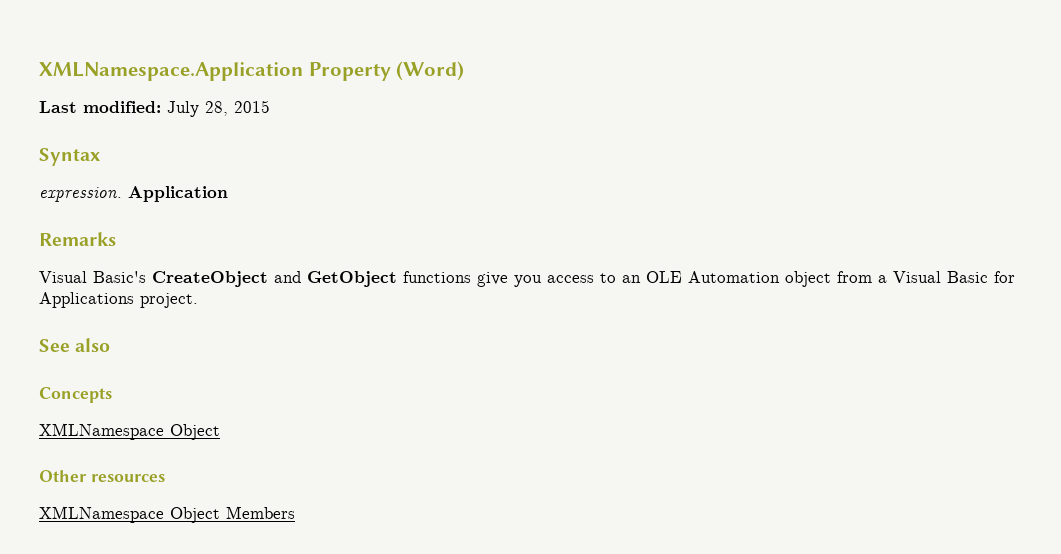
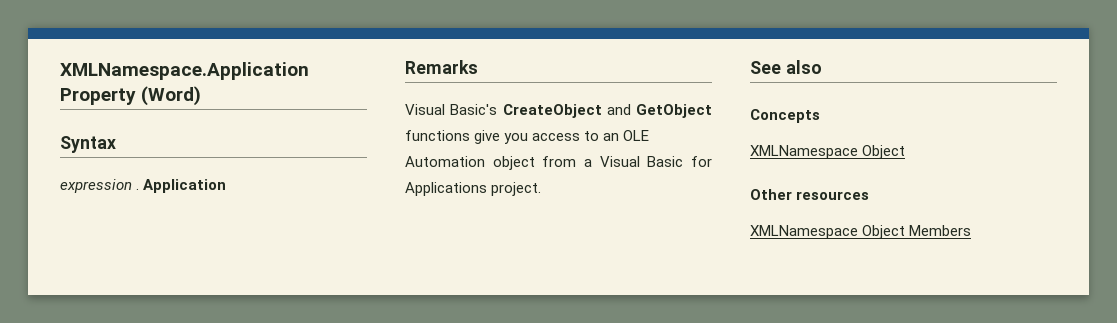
- Last modified: July 28, 2015
- expression.
+ expression .

